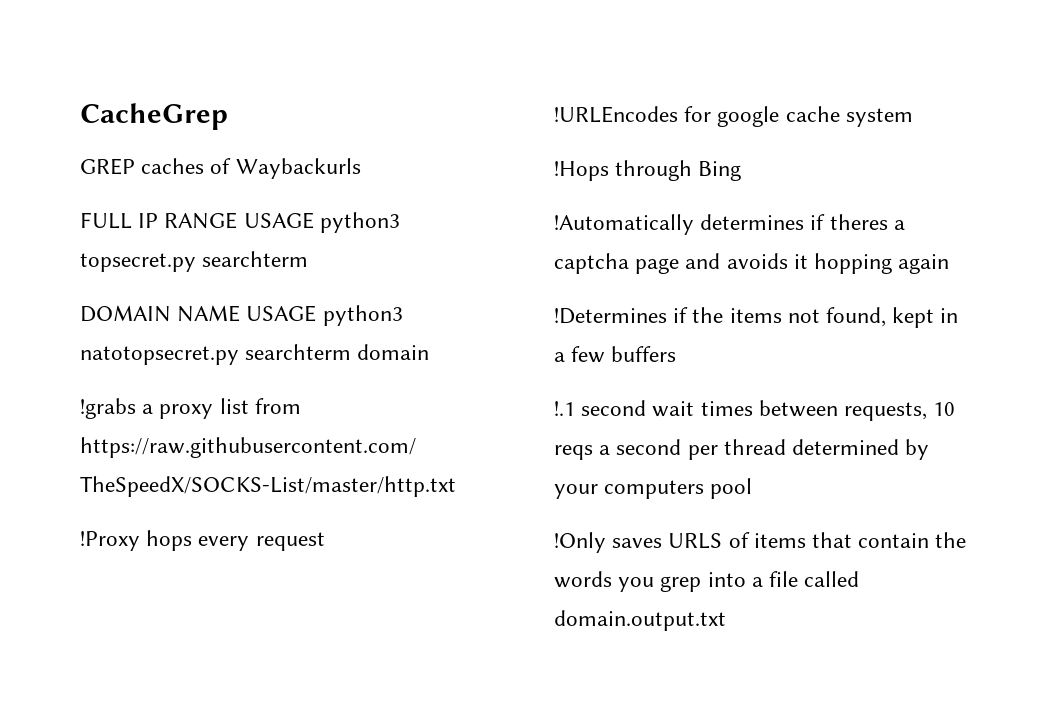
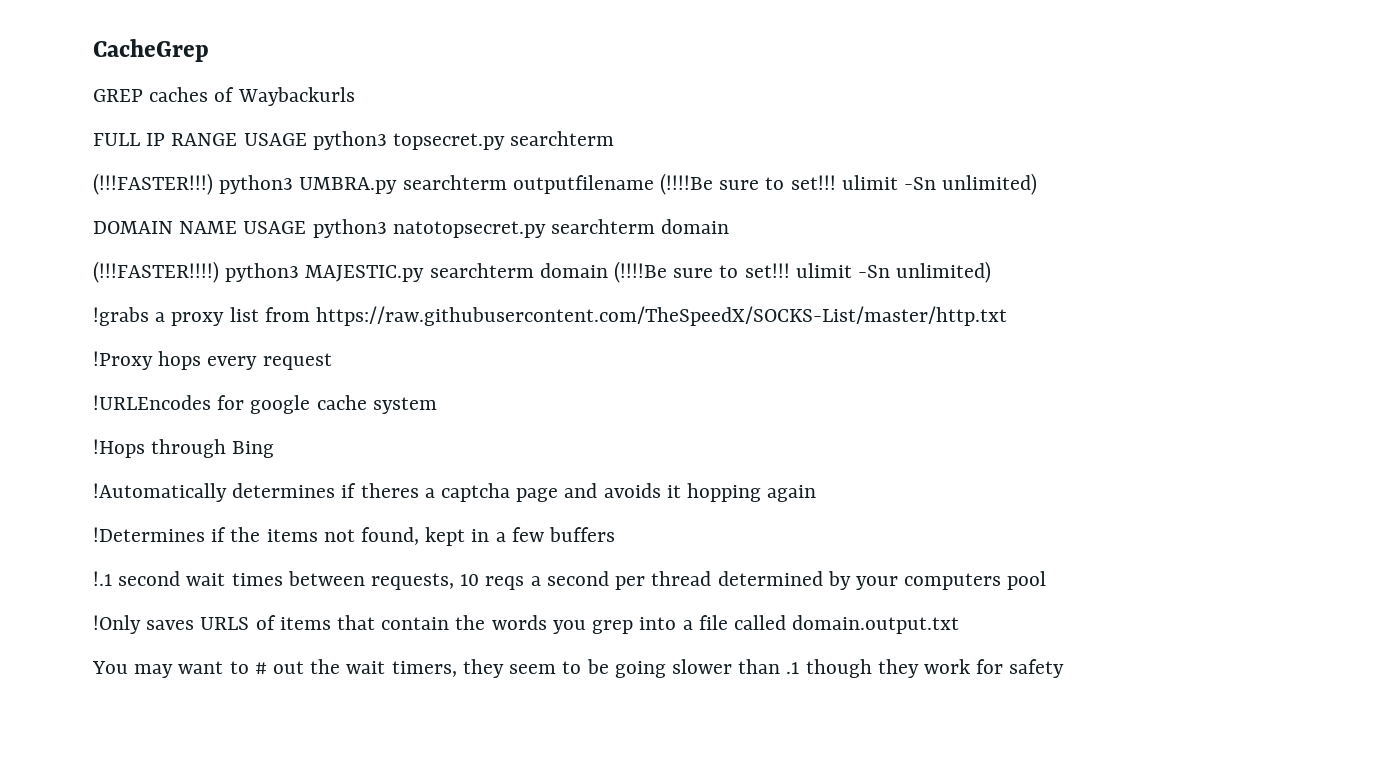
+ (!!!FASTER!!!) python3 UMBRA.py searchterm outputfilename (!!!!Be sure to set!!! ulimit -Sn unlimited)
+ (!!!FASTER!!!!) python3 MAJESTIC.py searchterm domain (!!!!Be sure to set!!! ulimit -Sn unlimited)
+ You may want to # out the wait timers, they seem to be going slower than .1 though they work for safety

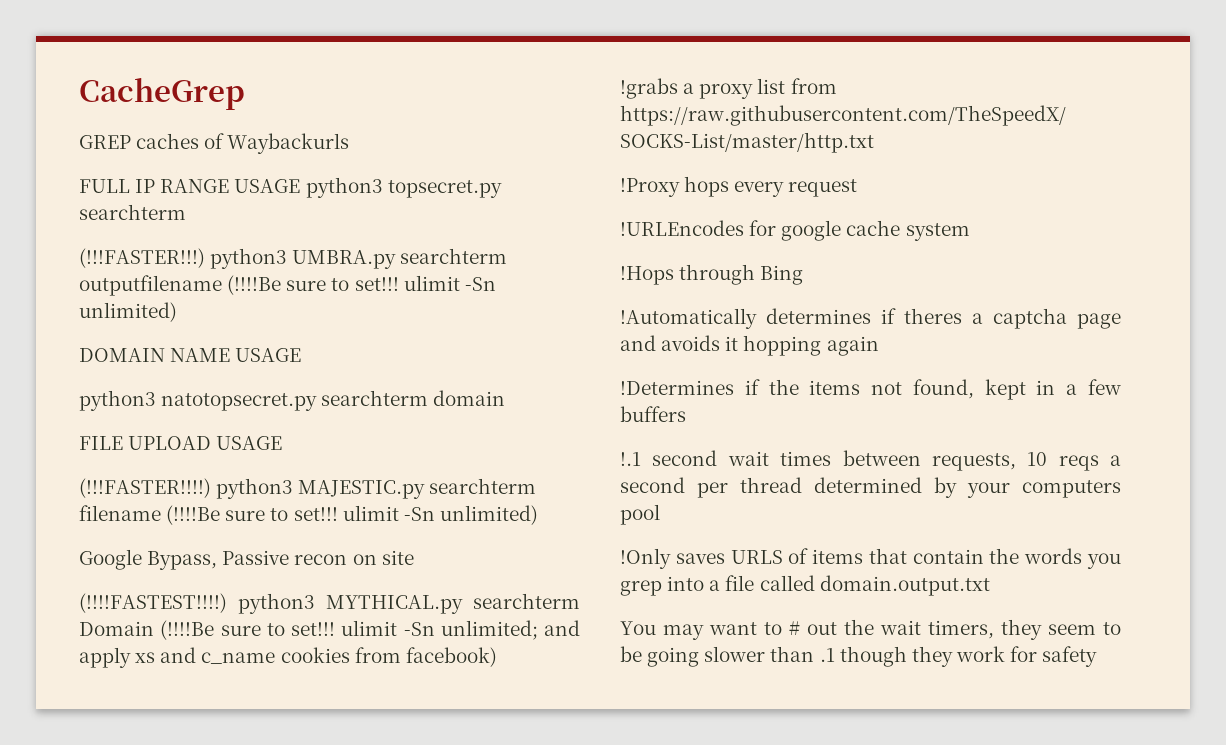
- DOMAIN NAME USAGE python3 natotopsecret.py searchterm domain
+ DOMAIN NAME USAGE
+ python3 natotopsecret.py searchterm domain
+ FILE UPLOAD USAGE
- (!!!FASTER!!!!) python3 MAJESTIC.py searchterm domain (!!!!Be sure to set!!! ulimit -Sn unlimited)
+ (!!!FASTER!!!!) python3 MAJESTIC.py searchterm filename (!!!!Be sure to set!!! ulimit -Sn unlimited)
+ Google Bypass, Passive recon on site
+ (!!!!FASTEST!!!!) python3 MYTHICAL.py searchterm Domain (!!!!Be sure to set!!! ulimit -Sn unlimited; and apply xs and c_name cookies from facebook)

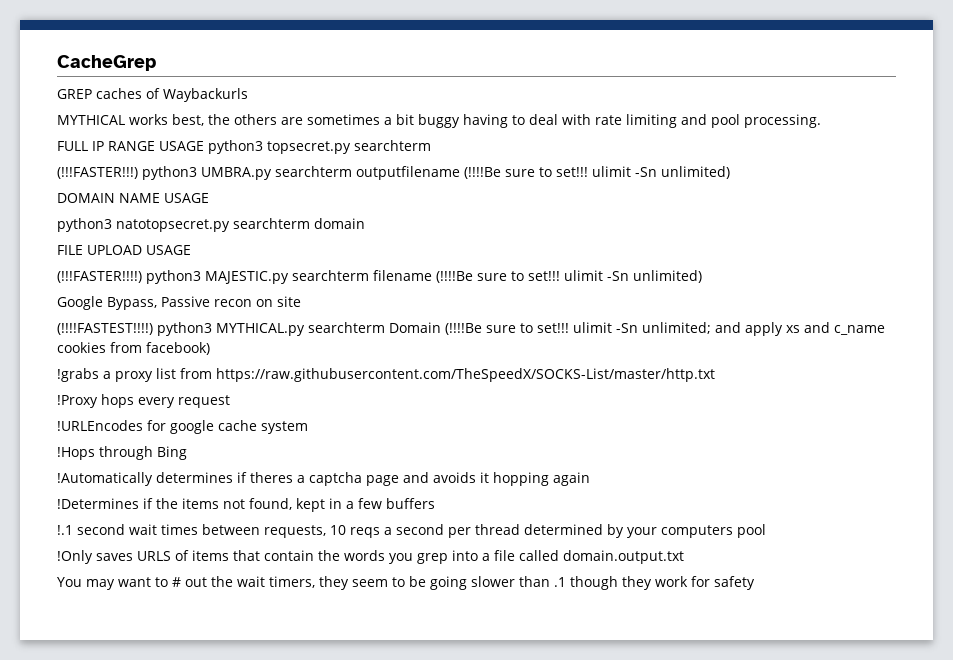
+ MYTHICAL works best, the others are sometimes a bit buggy having to deal with rate limiting and pool processing.

